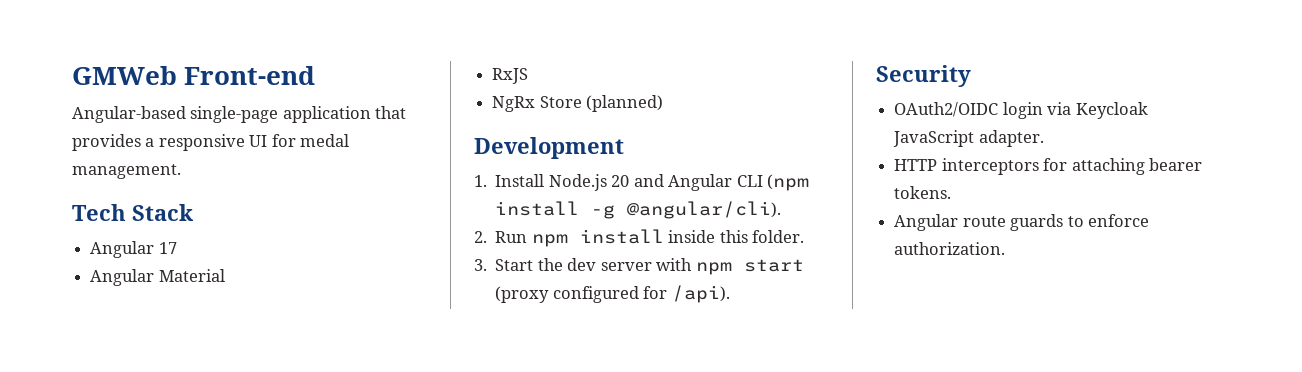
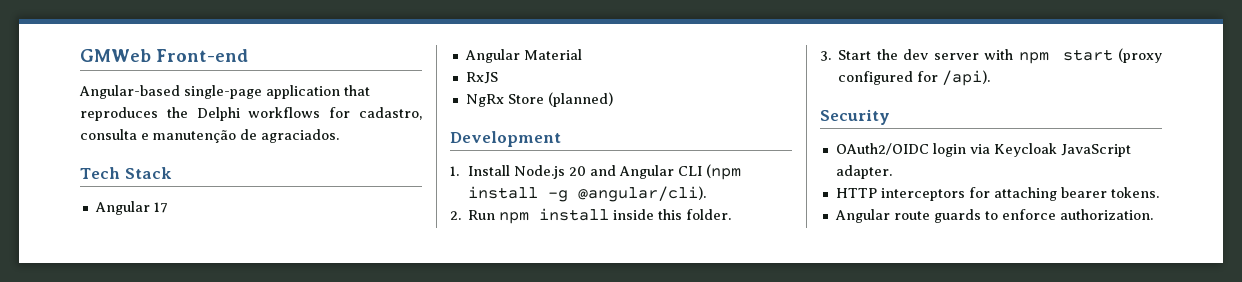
- Angular-based single-page application that provides a responsive UI for medal management.
+ Angular-based single-page application that reproduces the Delphi workflows for cadastro, consulta e manutenção de agraciados.

